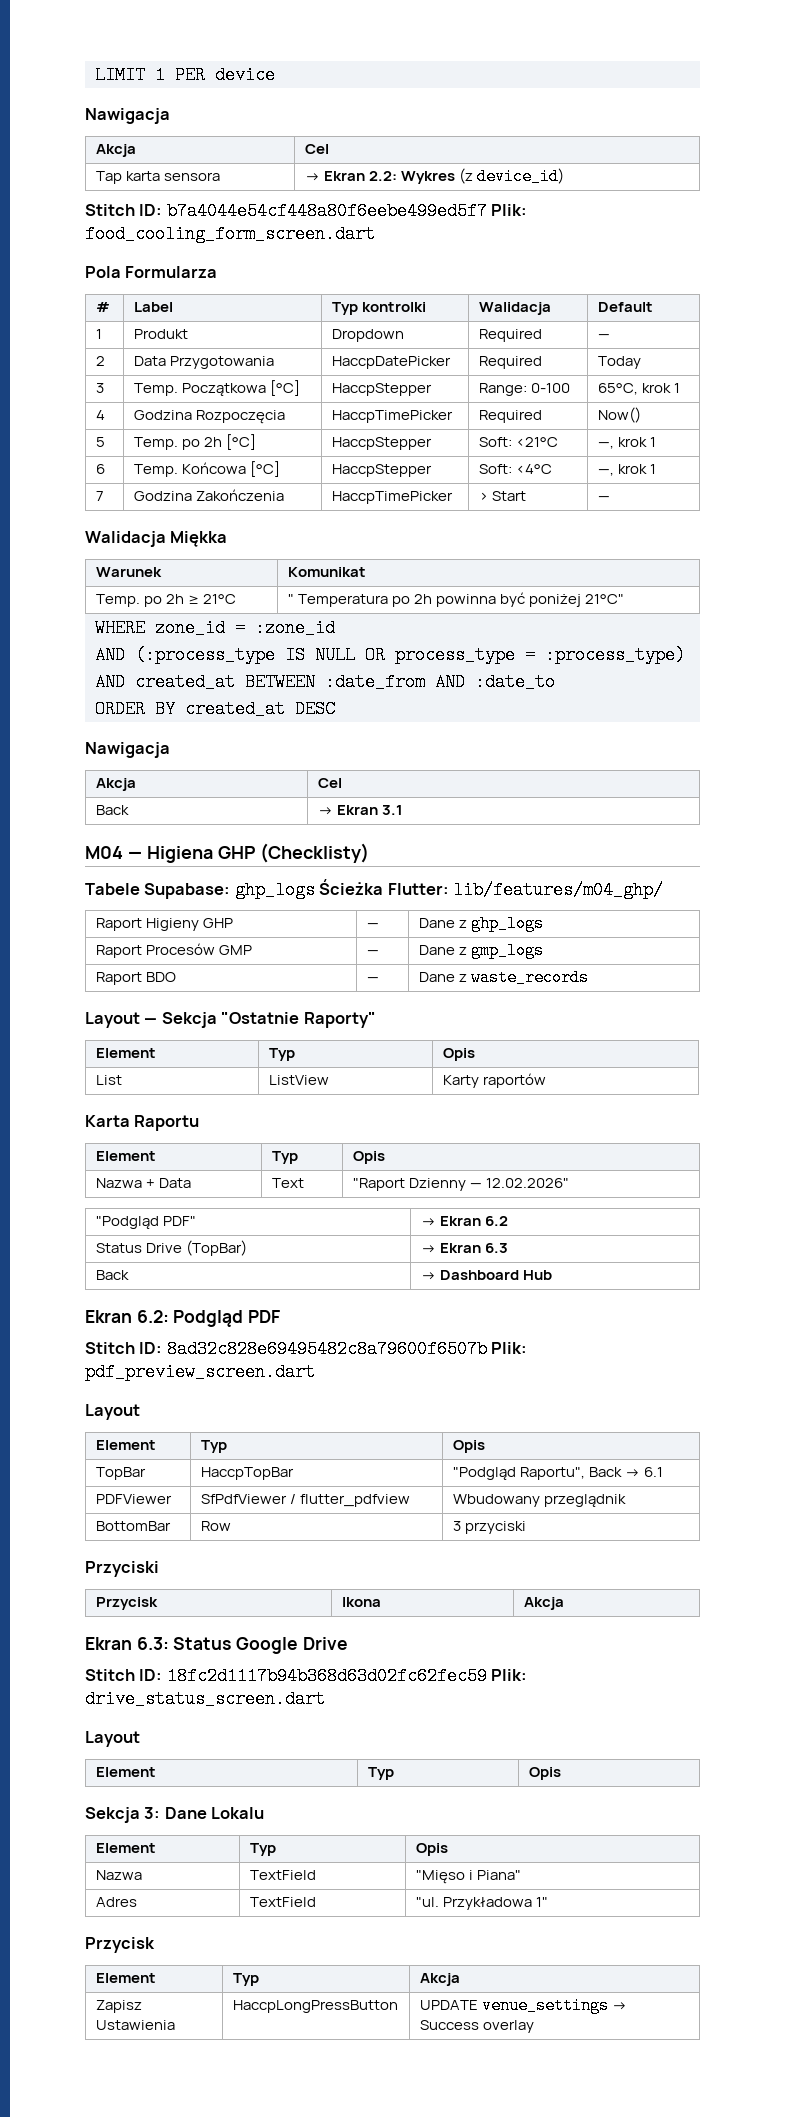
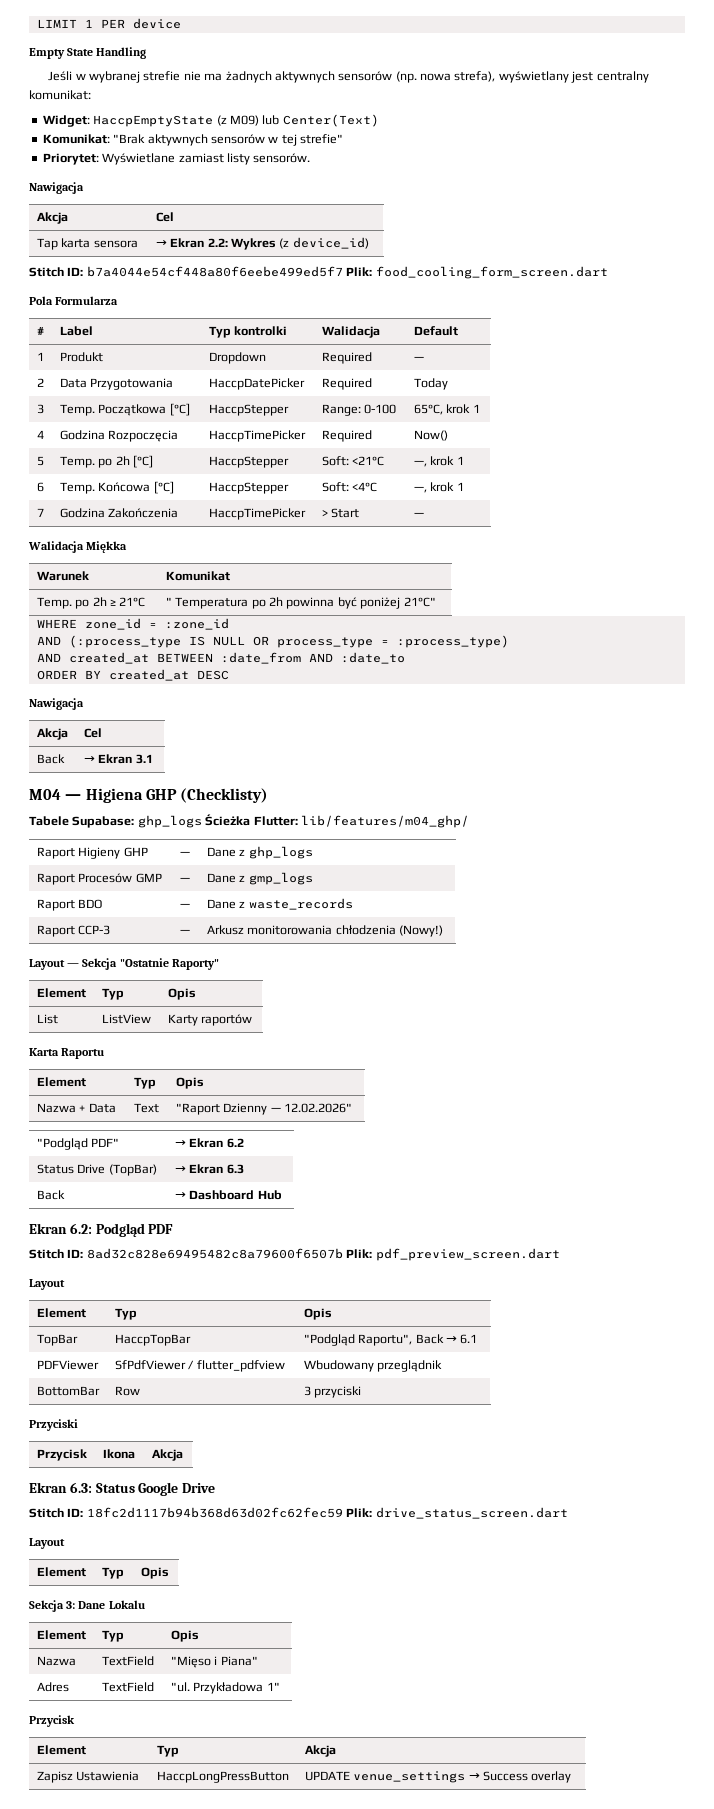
+ Empty State Handling
+ Jeśli w wybranej strefie nie ma żadnych aktywnych sensorów (np. nowa strefa), wyświetlany jest centralny komunikat:
+ Widget: HaccpEmptyState (z M09) lub Center(Text)
+ Komunikat: "Brak aktywnych sensorów w tej strefie"
+ Priorytet: Wyświetlane zamiast listy sensorów.
+ Raport CCP-3 | — | Arkusz monitorowania chłodzenia (Nowy!)

